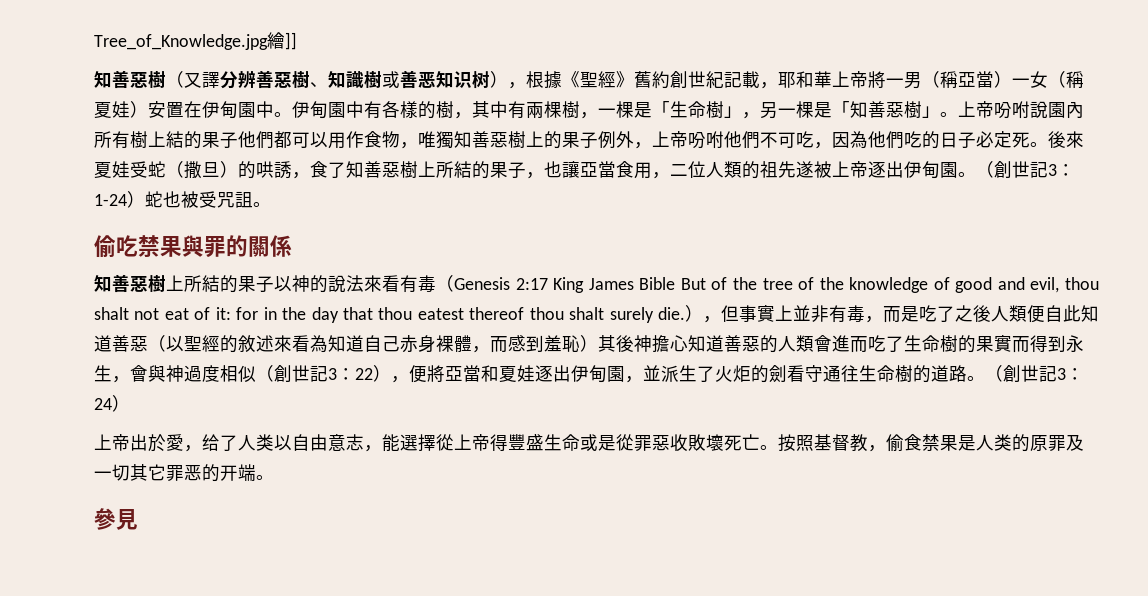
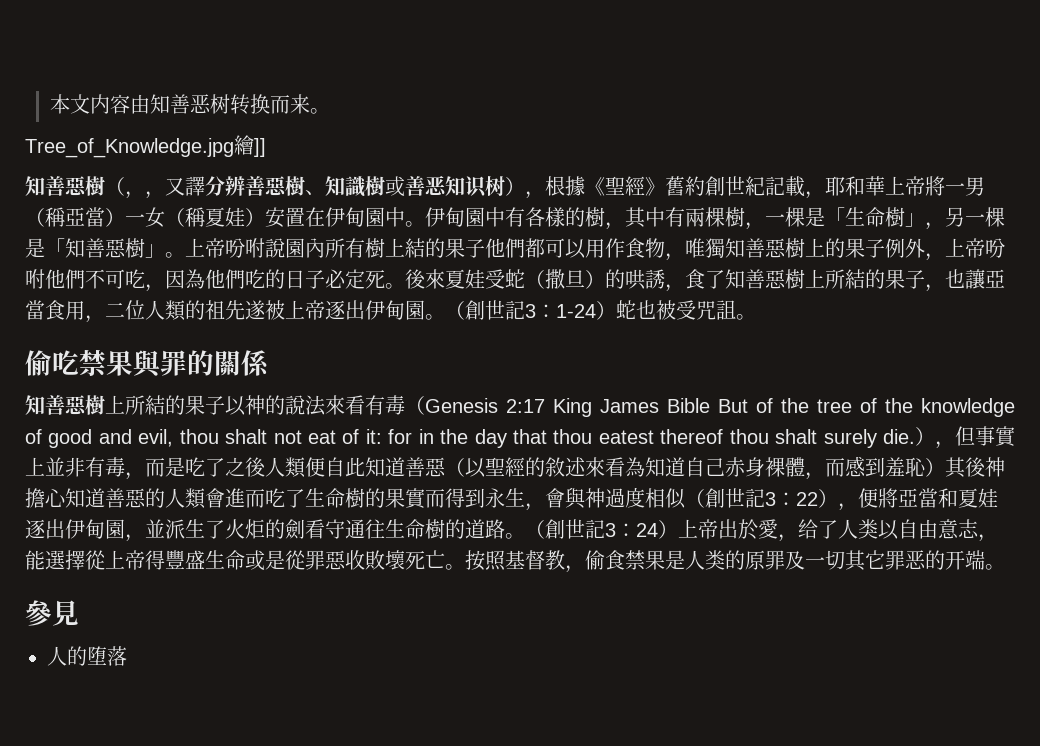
+ 本文内容由知善恶树转换而来。
- 知善惡樹（又譯分辨善惡樹、知識樹或善恶知识树），根據《聖經》舊約創世紀記載，耶和華上帝將一男（稱亞當）一女（稱夏娃）安置在伊甸園中。
+ 知善惡樹（，，又譯分辨善惡樹、知識樹或善恶知识树），根據《聖經》舊約創世紀記載，耶和華上帝將一男（稱亞當）一女（稱夏娃）安置在伊甸園中。
- （創世記3：24）
- 上帝出於愛，给了人类以自由意志，能選擇從上帝得豐盛生命或是從罪惡收敗壞死亡。
+ （創世記3：24）上帝出於愛，给了人类以自由意志，能選擇從上帝得豐盛生命或是從罪惡收敗壞死亡。
+ 人的堕落

